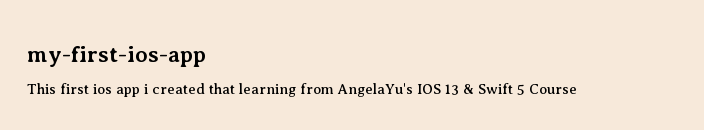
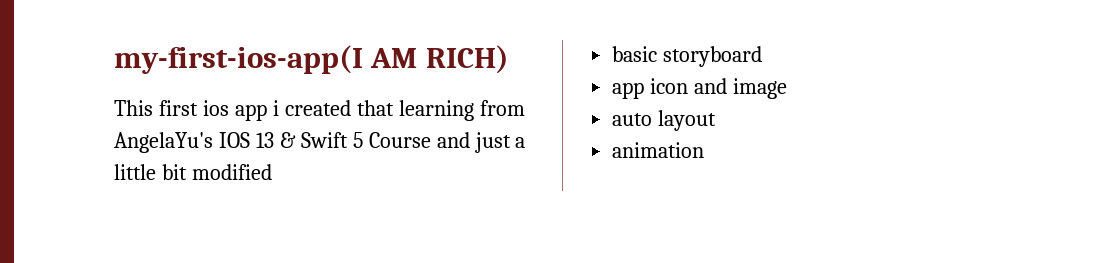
- my-first-ios-app
+ my-first-ios-app(I AM RICH)
- This first ios app i created that learning from AngelaYu's IOS 13 & Swift 5 Course
+ This first ios app i created that learning from AngelaYu's IOS 13 & Swift 5 Course and just a little bit modified
+ basic storyboard
+ app icon and image
+ auto layout
+ animation

